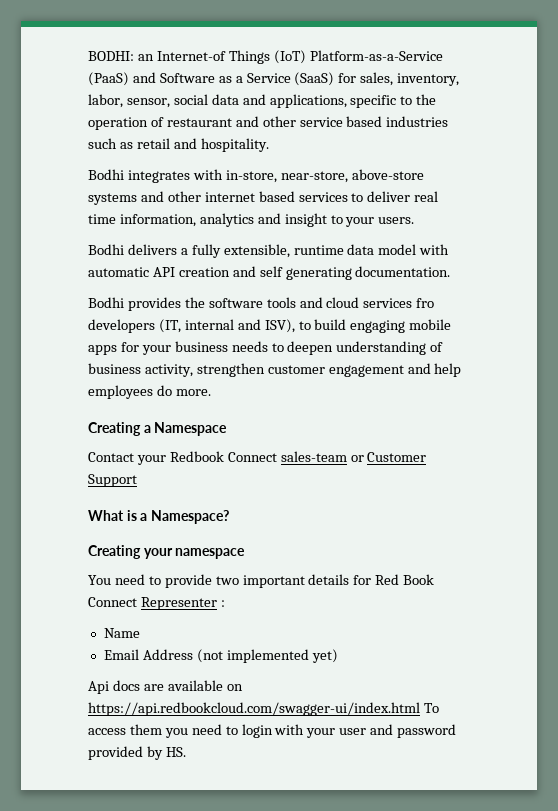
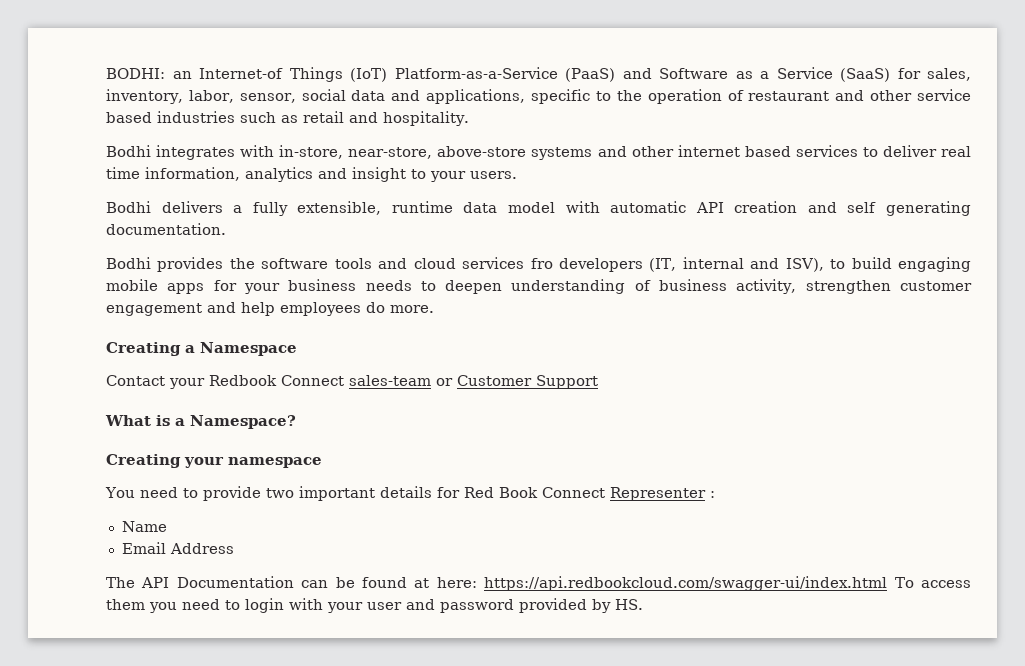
- Email Address (not implemented yet)
- Api docs are available on https://api.redbookcloud.com/swagger-ui/index.html To access them you need to login with your user and password provided by HS.
+ Email Address
+ The API Documentation can be found at here: https://api.redbookcloud.com/swagger-ui/index.html To access them you need to login with your user and password provided by HS.

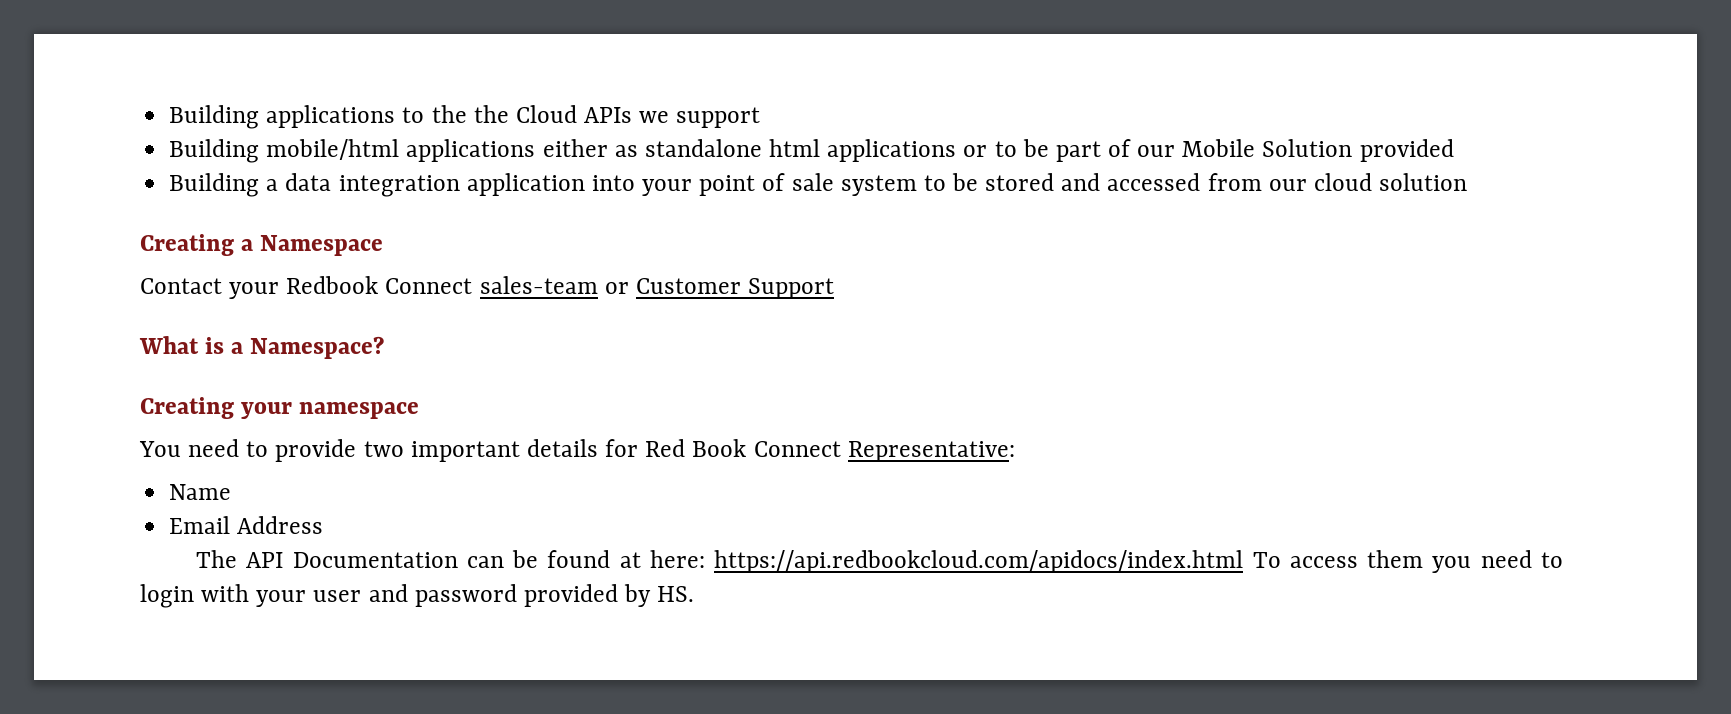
- BODHI: an Internet-of Things (IoT) Platform-as-a-Service (PaaS) and Software as a Service (SaaS) for sales, inventory, labor, sensor, social data and applications, specific to the operation of restaurant and other service based industries such as retail and hospitality.
- Bodhi integrates with in-store, near-store, above-store systems and other internet based services to deliver real time information, analytics and insight to your users.
- Bodhi delivers a fully extensible, runtime data model with automatic API creation and self generating documentation.
- Bodhi provides the software tools and cloud services fro developers (IT, internal and ISV), to build engaging mobile apps for your business needs to deepen understanding of business activity, strengthen customer engagement and help employees do more.
+ Building applications to the the Cloud APIs we support
+ Building mobile/html applications either as standalone html applications or to be part of our Mobile Solution provided
+ Building a data integration application into your point of sale system to be stored and accessed from our cloud solution
- You need to provide two important details for Red Book Connect Representer :
+ You need to provide two important details for Red Book Connect Representative:
- The API Documentation can be found at here: https://api.redbookcloud.com/swagger-ui/index.html To access them you need to login with your user and password provided by HS.
+ The API Documentation can be found at here: https://api.redbookcloud.com/apidocs/index.html To access them you need to login with your user and password provided by HS.

